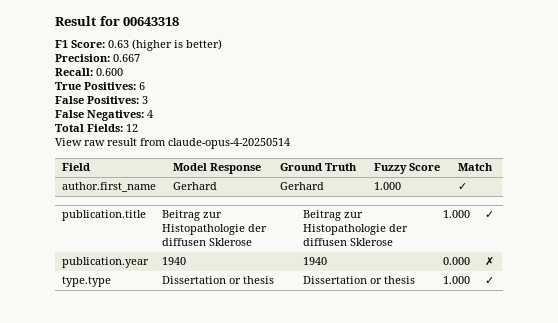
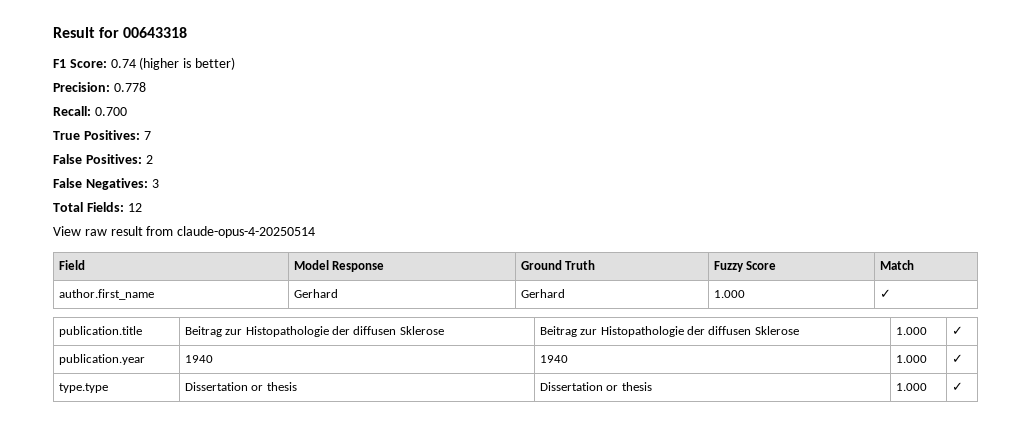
- F1 Score: 0.63 (higher is better)
+ F1 Score: 0.74 (higher is better)
- Precision: 0.667
+ Precision: 0.778
- Recall: 0.600
+ Recall: 0.700
- True Positives: 6
+ True Positives: 7
- False Positives: 3
+ False Positives: 2
- False Negatives: 4
+ False Negatives: 3
- publication.year | 1940 | 1940 | 0.000 | ✗
+ publication.year | 1940 | 1940 | 1.000 | ✓

